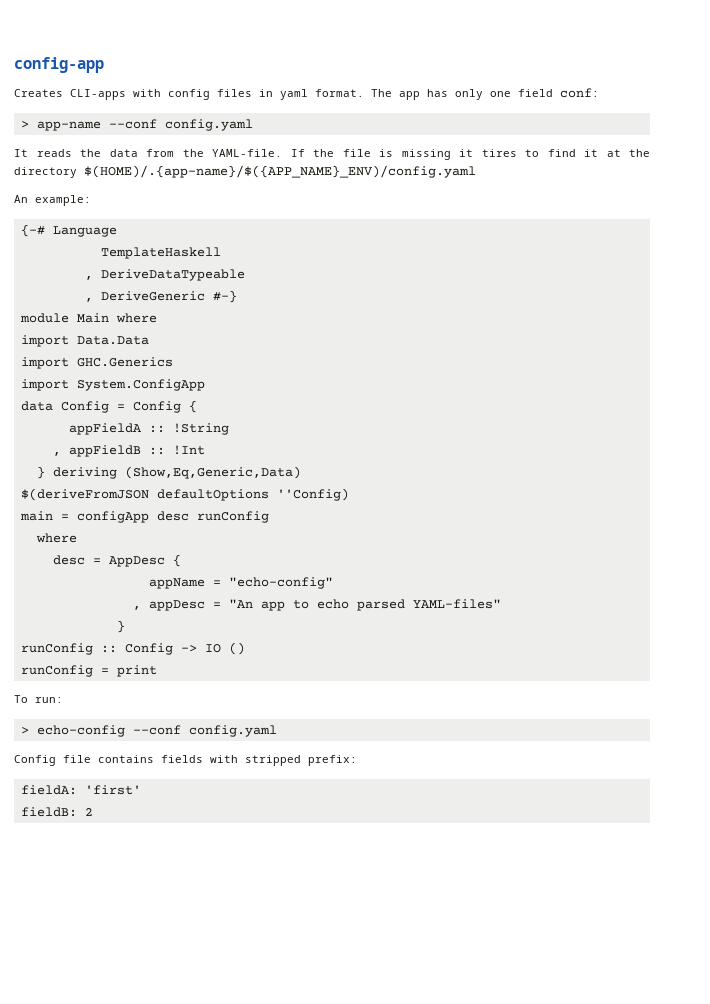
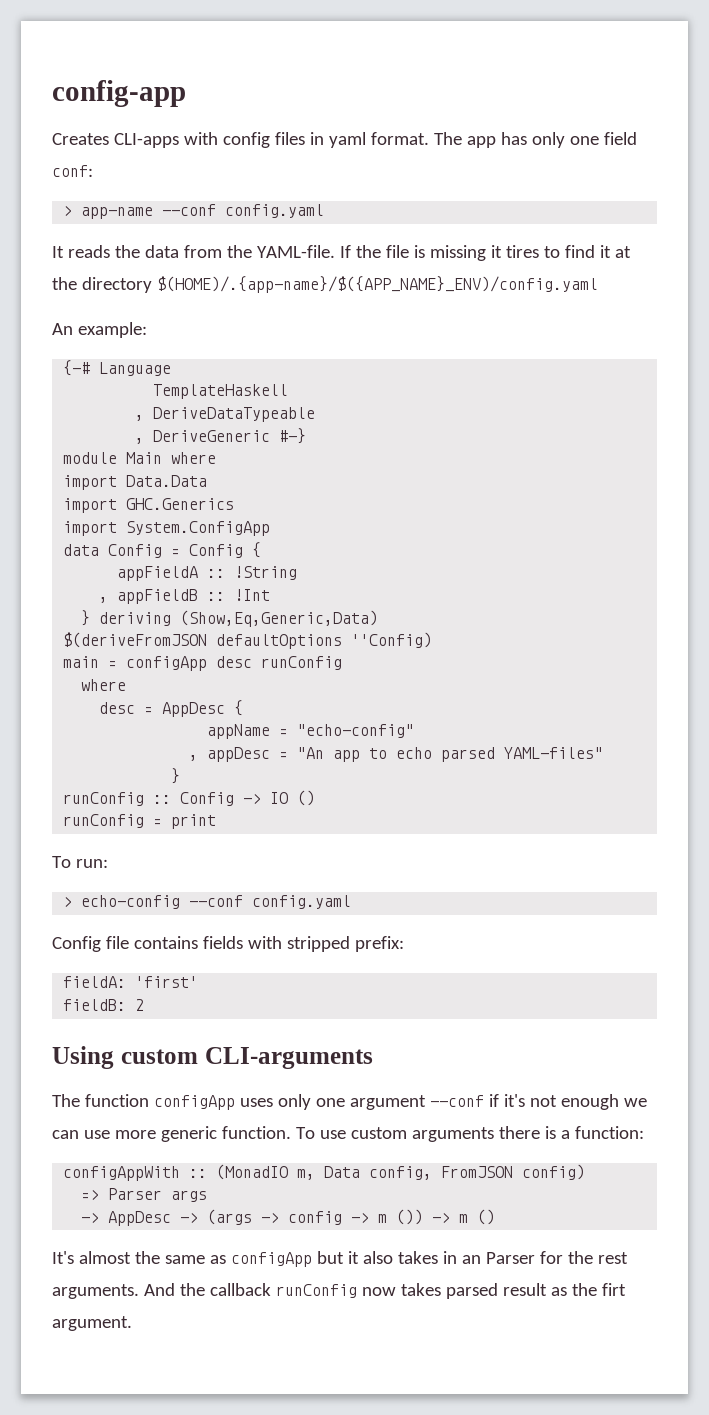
+ Using custom CLI-arguments
+ The function configApp uses only one argument --conf if it's not enough we can use more generic function. To use custom arguments there is a function:
+ configAppWith :: (MonadIO m, Data config, FromJSON config)
+ => Parser args
+ -> AppDesc -> (args -> config -> m ()) -> m ()
+ It's almost the same as configApp but it also takes in an Parser for the rest arguments. And the callback runConfig now takes parsed result as the firt argument.

